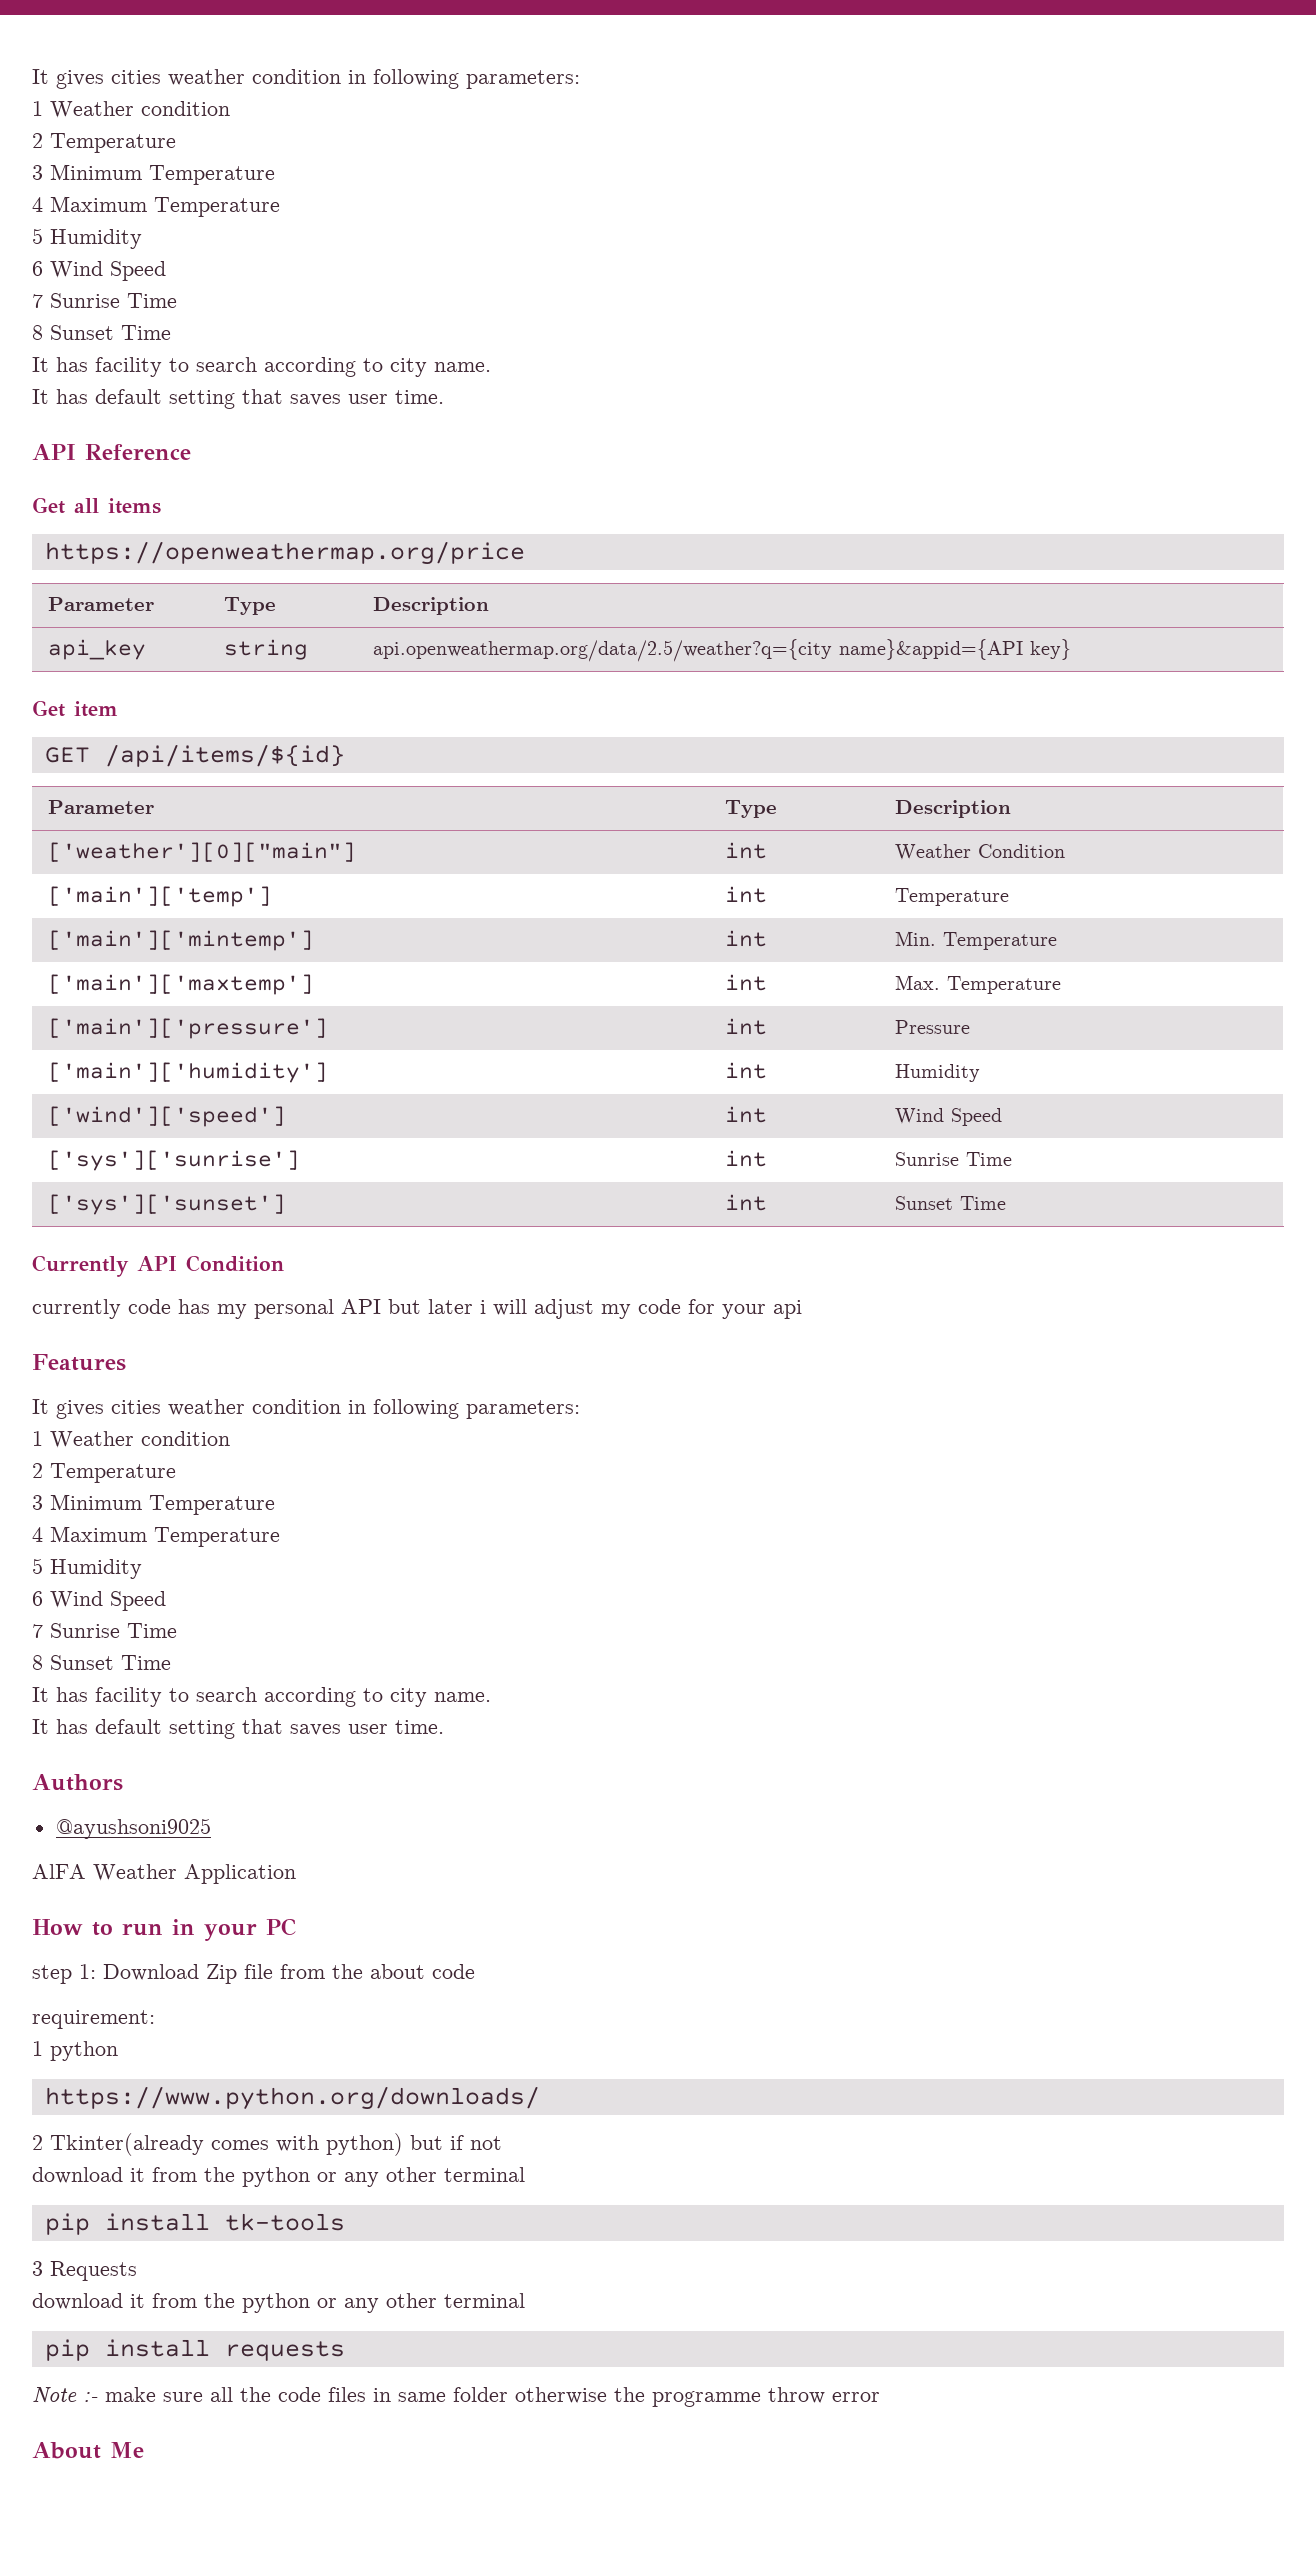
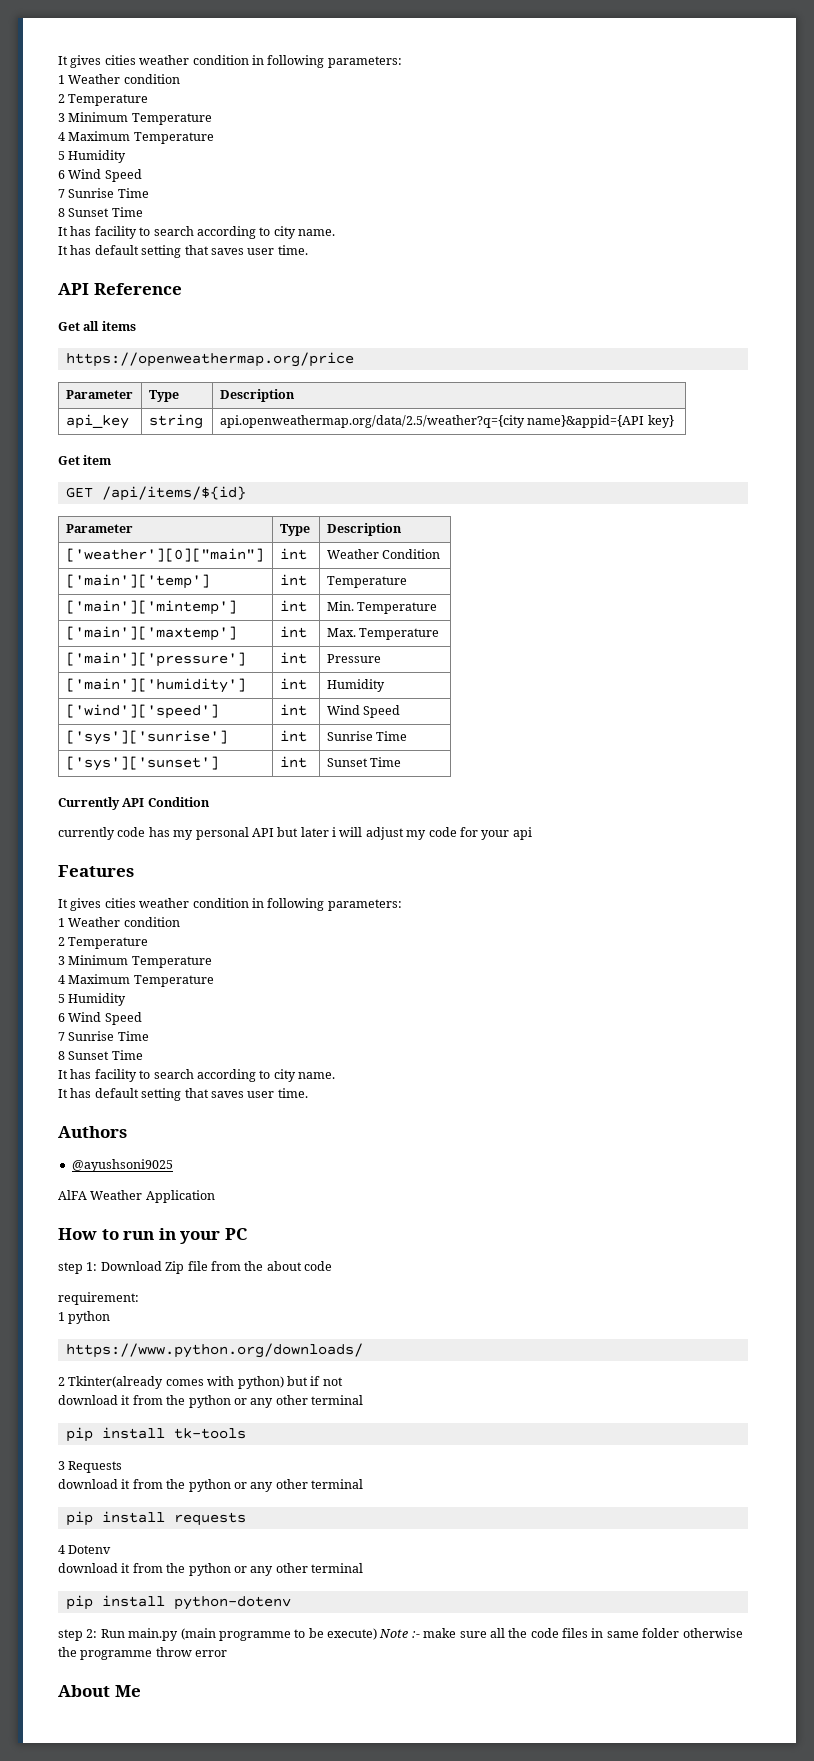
- Note :- make sure all the code files in same folder otherwise the programme throw error
+ 4 Dotenv
+ download it from the python or any other terminal
+ pip install python-dotenv
+ step 2: Run main.py (main programme to be execute) Note :- make sure all the code files in same folder otherwise the programme throw error

